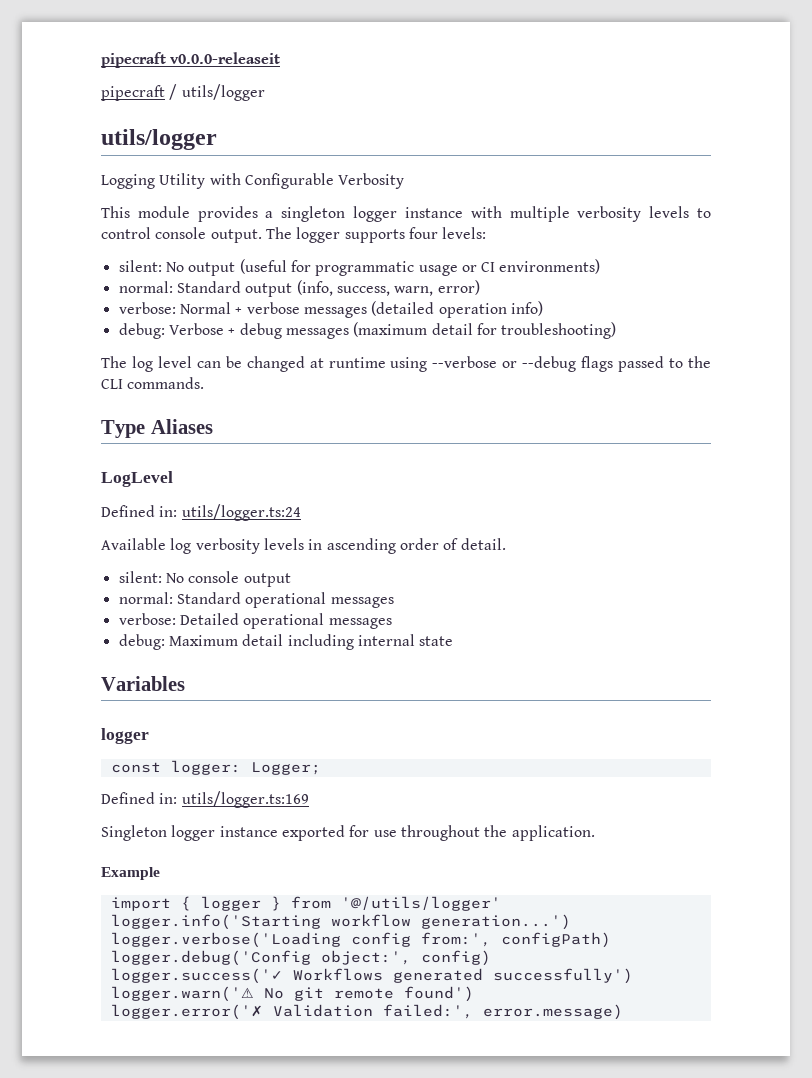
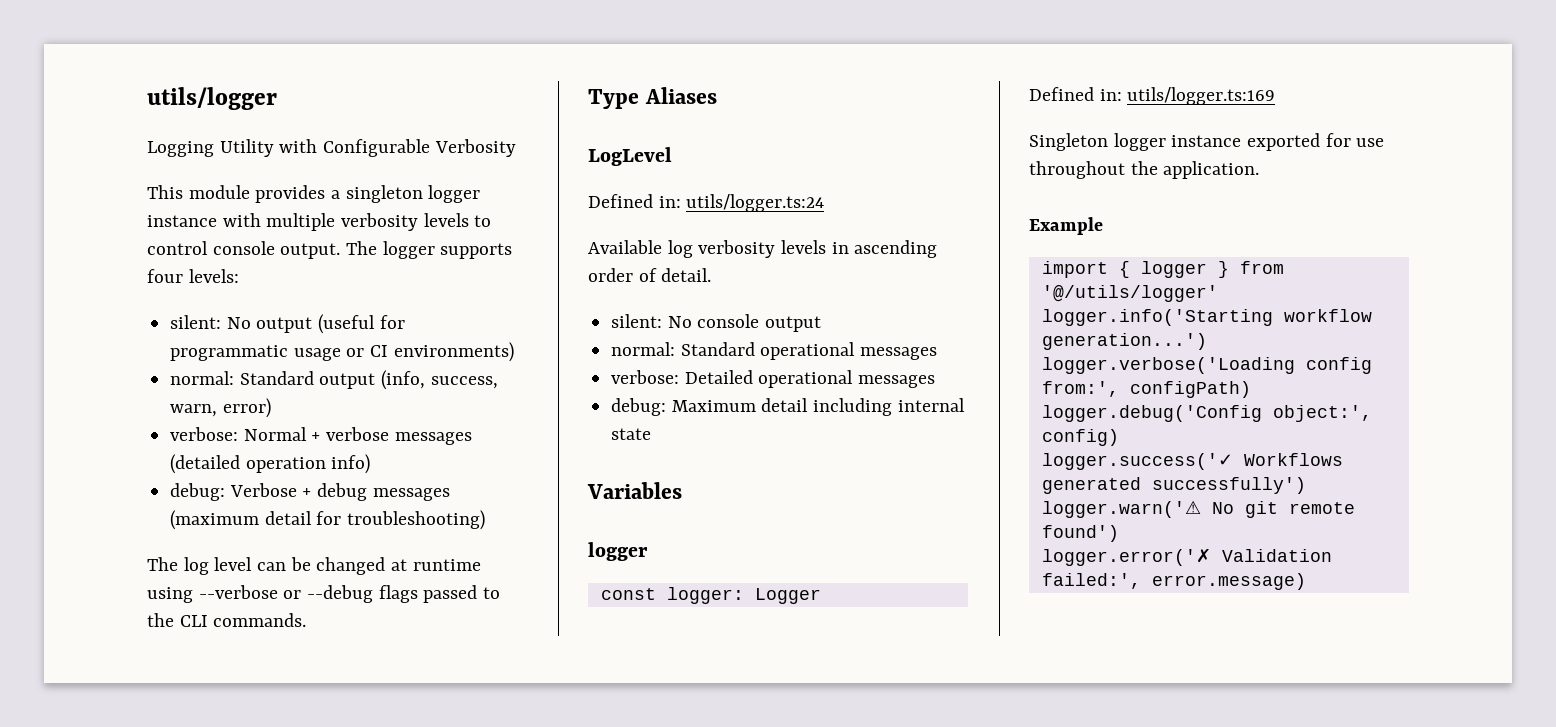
- pipecraft v0.0.0-releaseit
- pipecraft / utils/logger
- const logger: Logger;
+ const logger: Logger

